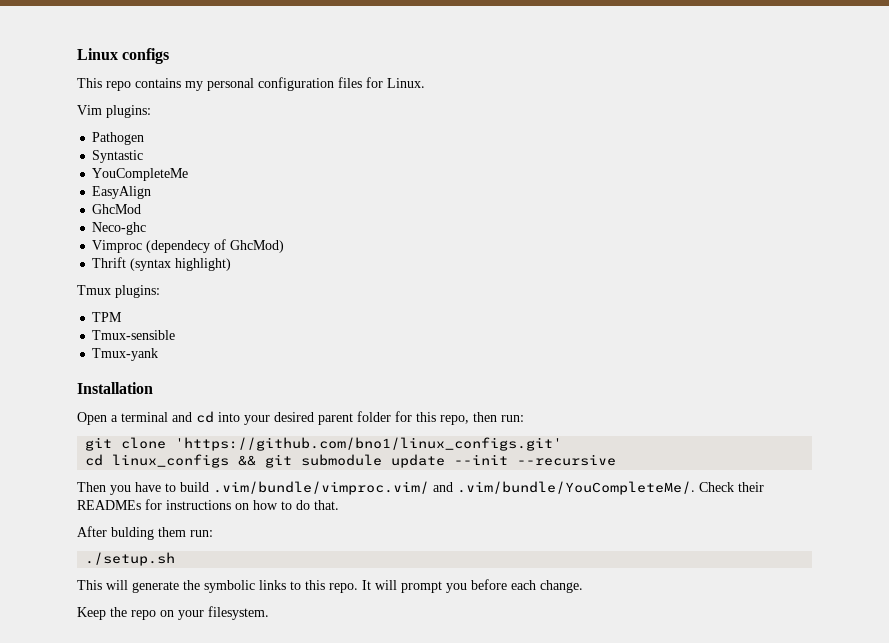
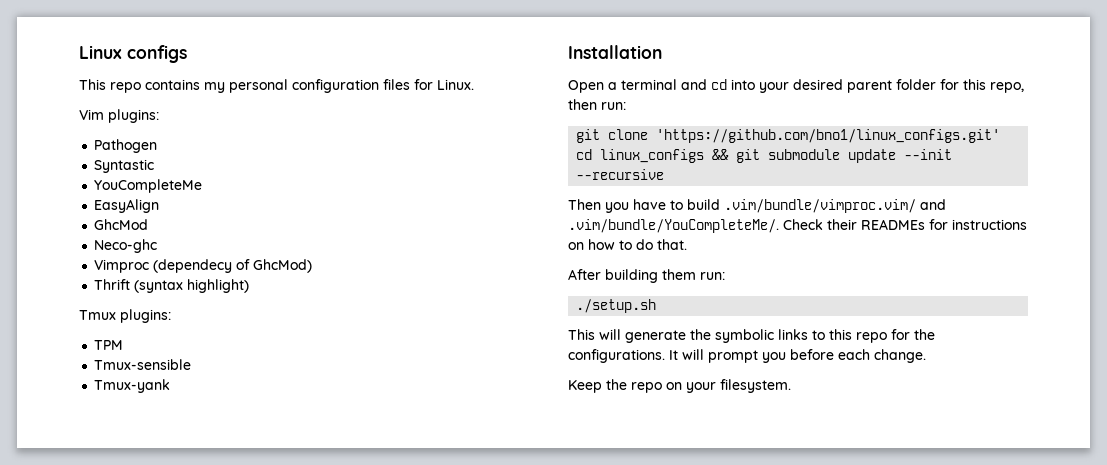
- After bulding them run:
+ After building them run:
- This will generate the symbolic links to this repo.
+ This will generate the symbolic links to this repo for the configurations.

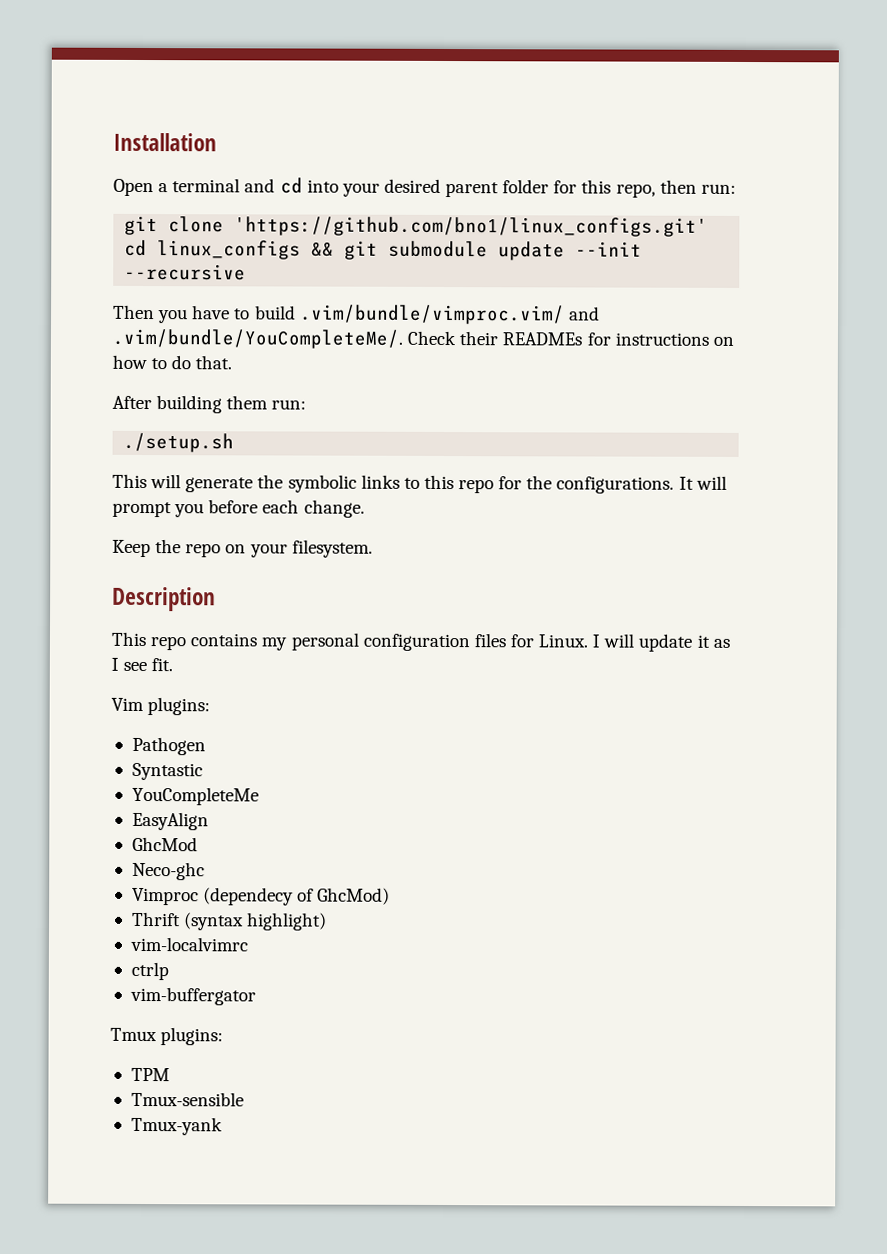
- Linux configs
- This repo contains my personal configuration files for Linux.
- Vim plugins:
- Pathogen
- Syntastic
- YouCompleteMe
- EasyAlign
- GhcMod
- Neco-ghc
- Vimproc (dependecy of GhcMod)
- Thrift (syntax highlight)
- Tmux plugins:
- TPM
- Tmux-sensible
- Tmux-yank
+ Description
+ This repo contains my personal configuration files for Linux. I will update it as I see fit.
+ Vim plugins:
+ Pathogen
+ Syntastic
+ YouCompleteMe
+ EasyAlign
+ GhcMod
+ Neco-ghc
+ Vimproc (dependecy of GhcMod)
+ Thrift (syntax highlight)
+ vim-localvimrc
+ ctrlp
+ vim-buffergator
+ Tmux plugins:
+ TPM
+ Tmux-sensible
+ Tmux-yank

